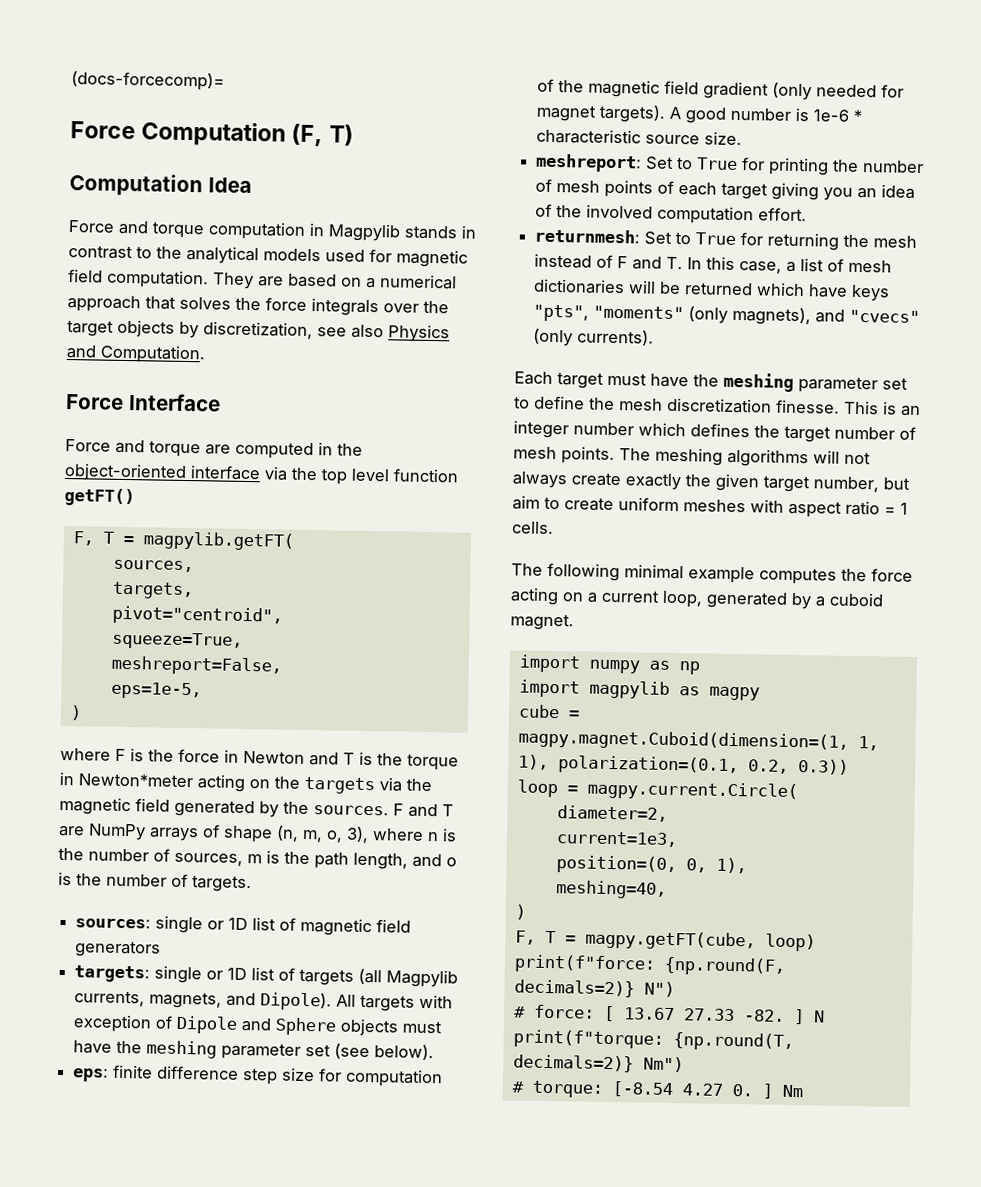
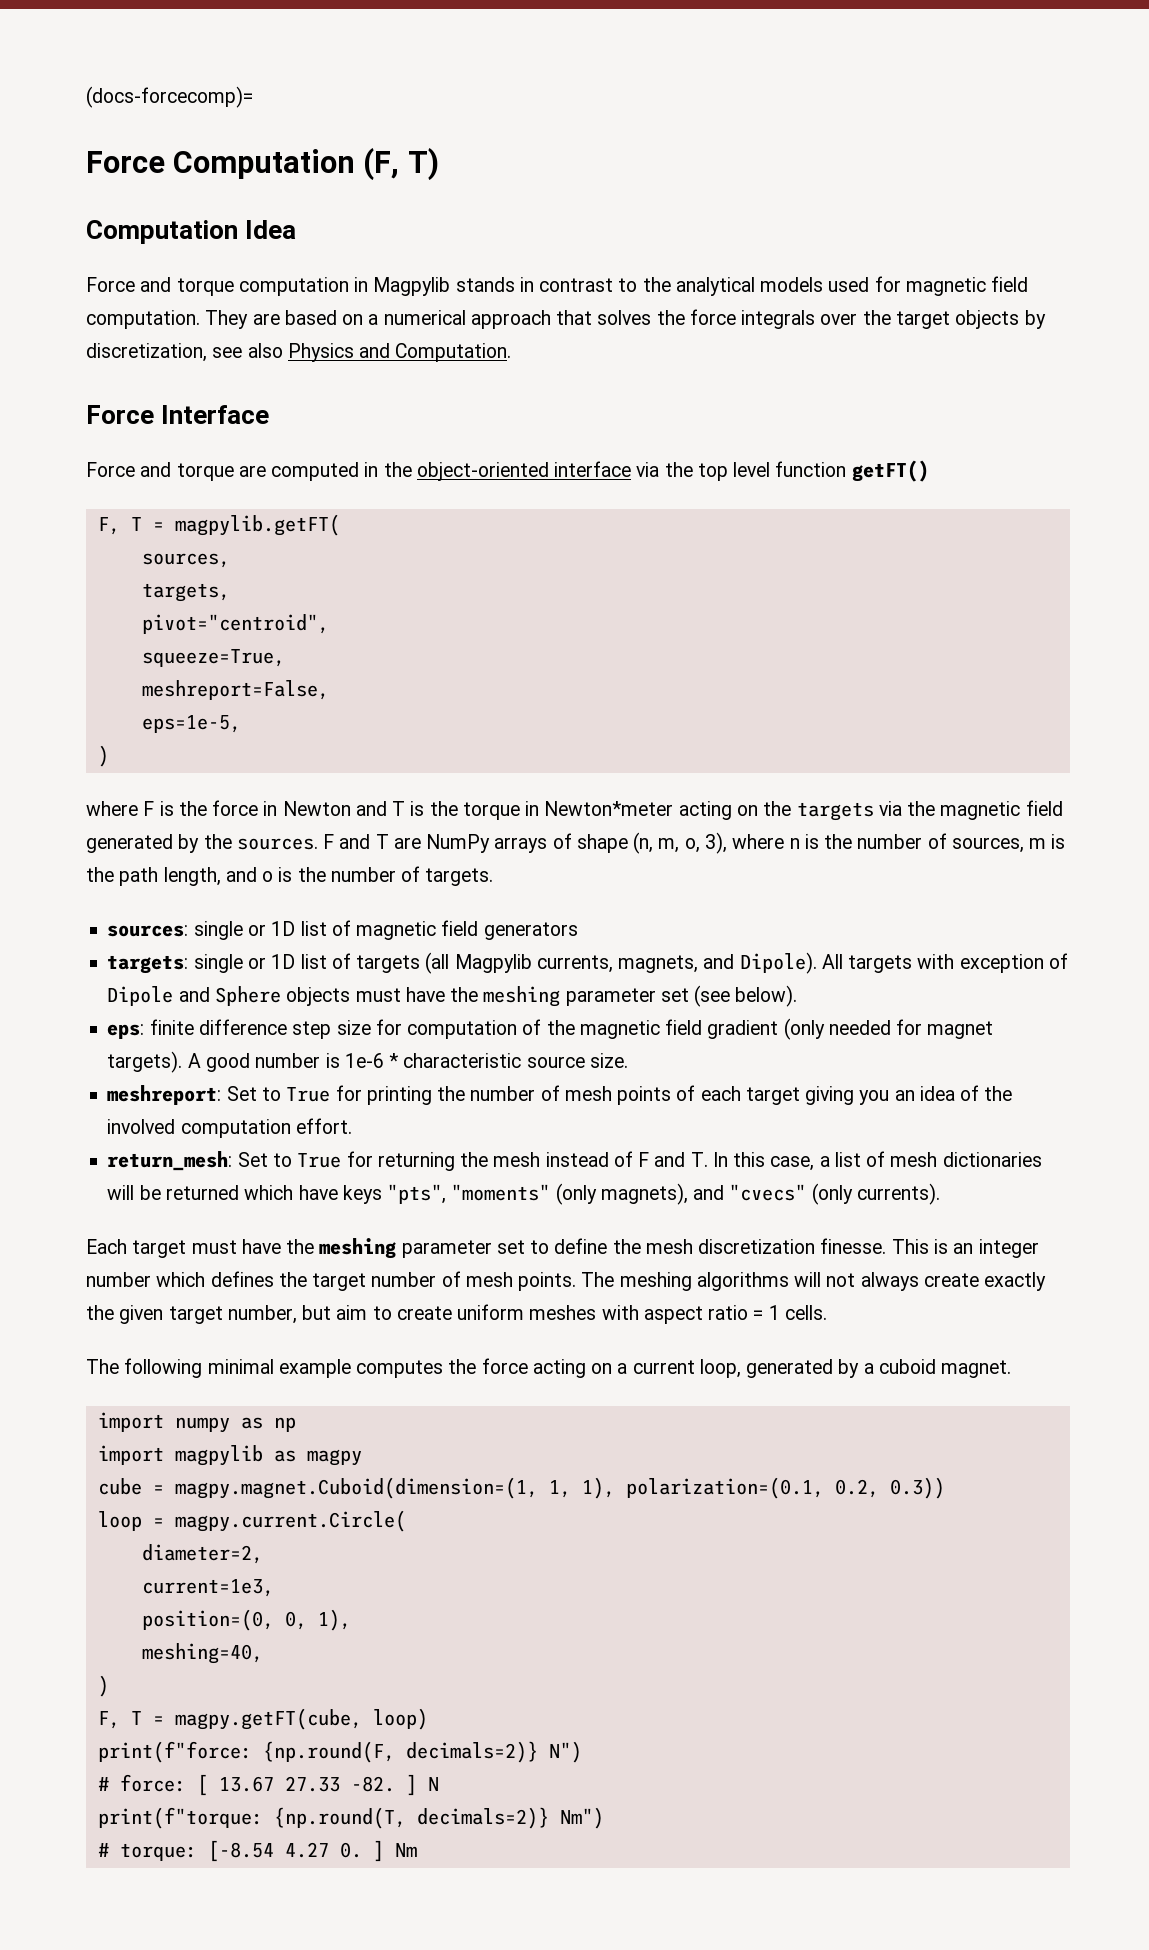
- returnmesh: Set to True for returning the mesh instead of F and T. In this case, a list of mesh dictionaries will be returned which have keys "pts", "moments" (only magnets), and "cvecs" (only currents).
+ return_mesh: Set to True for returning the mesh instead of F and T. In this case, a list of mesh dictionaries will be returned which have keys "pts", "moments" (only magnets), and "cvecs" (only currents).

